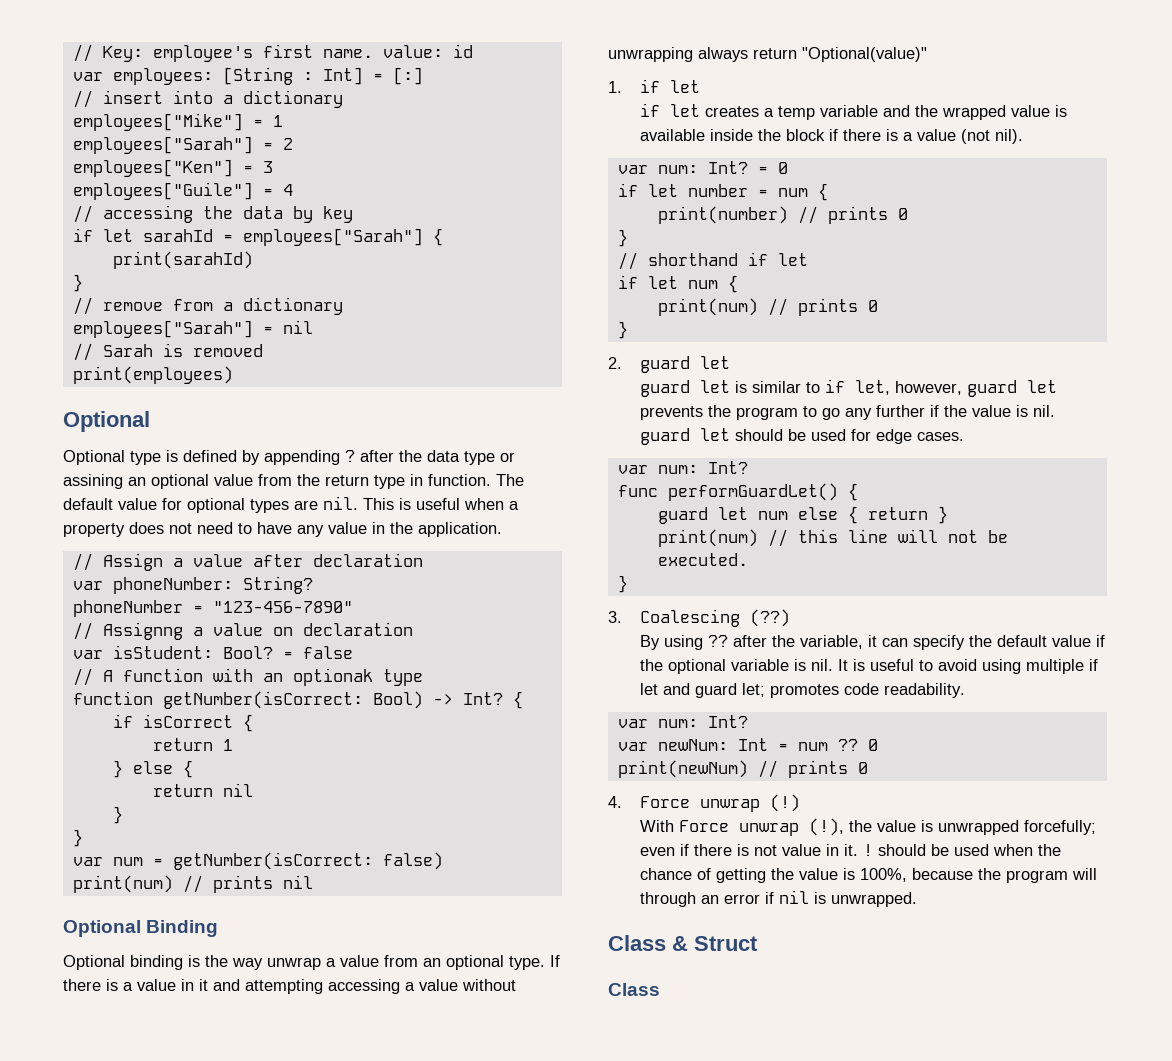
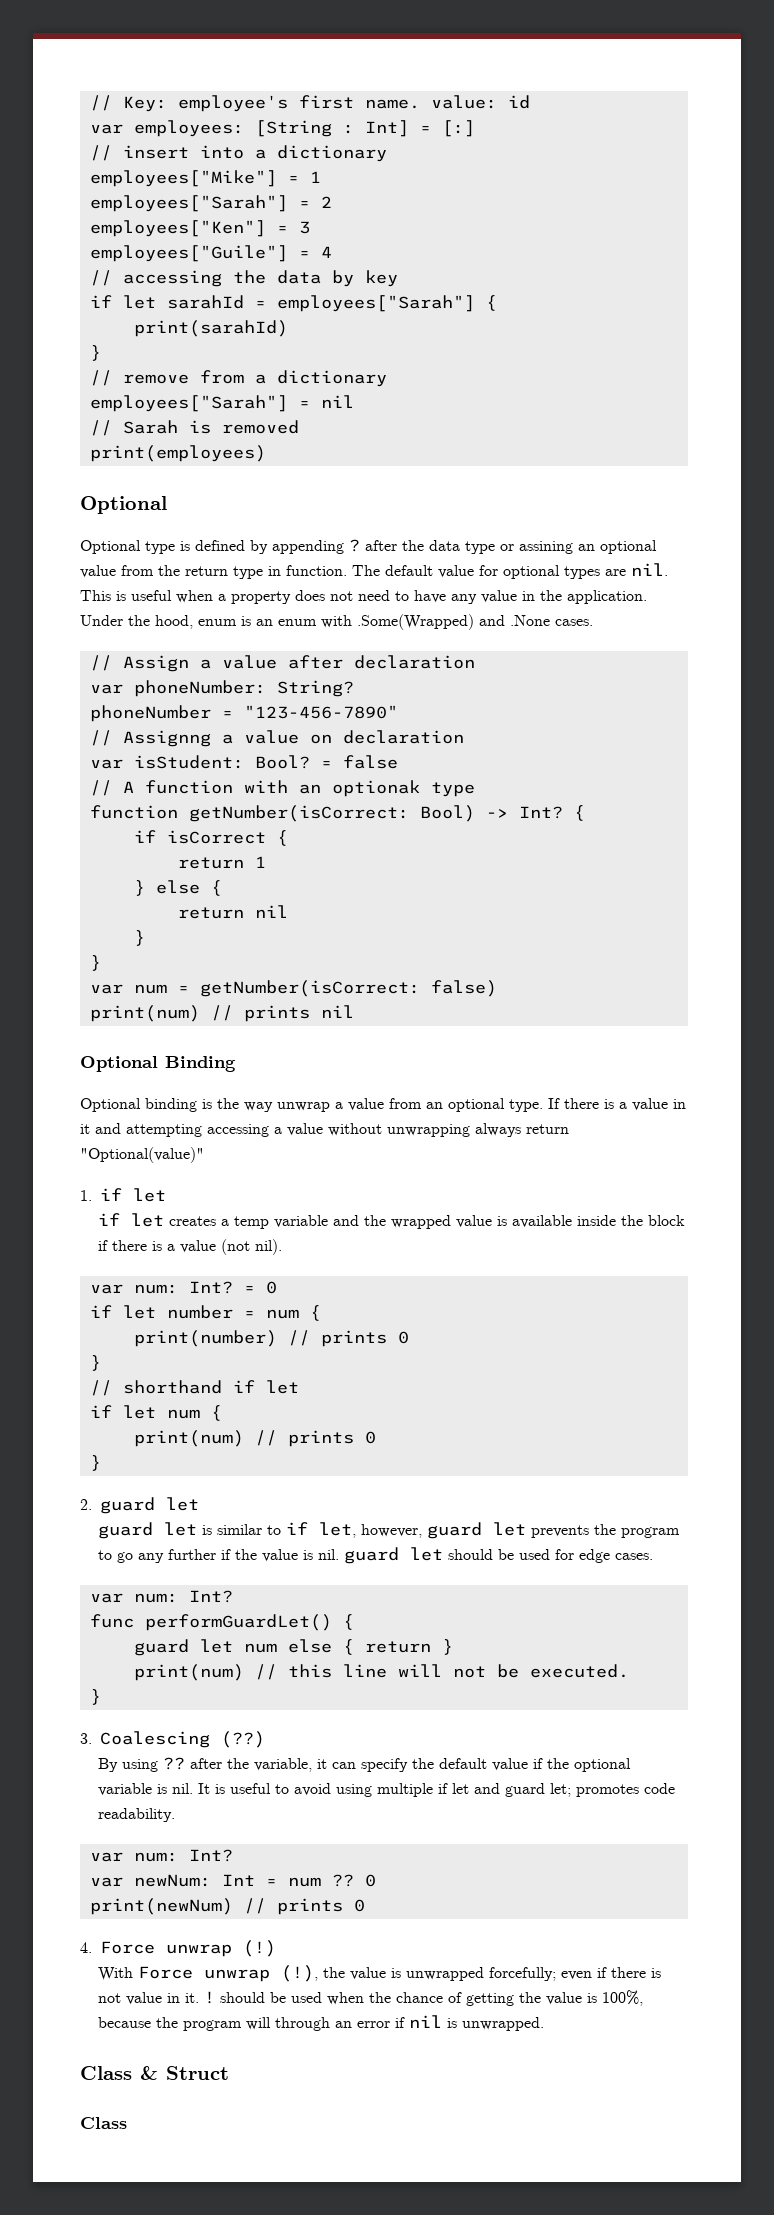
+ Under the hood, enum is an enum with .Some(Wrapped) and .None cases.

